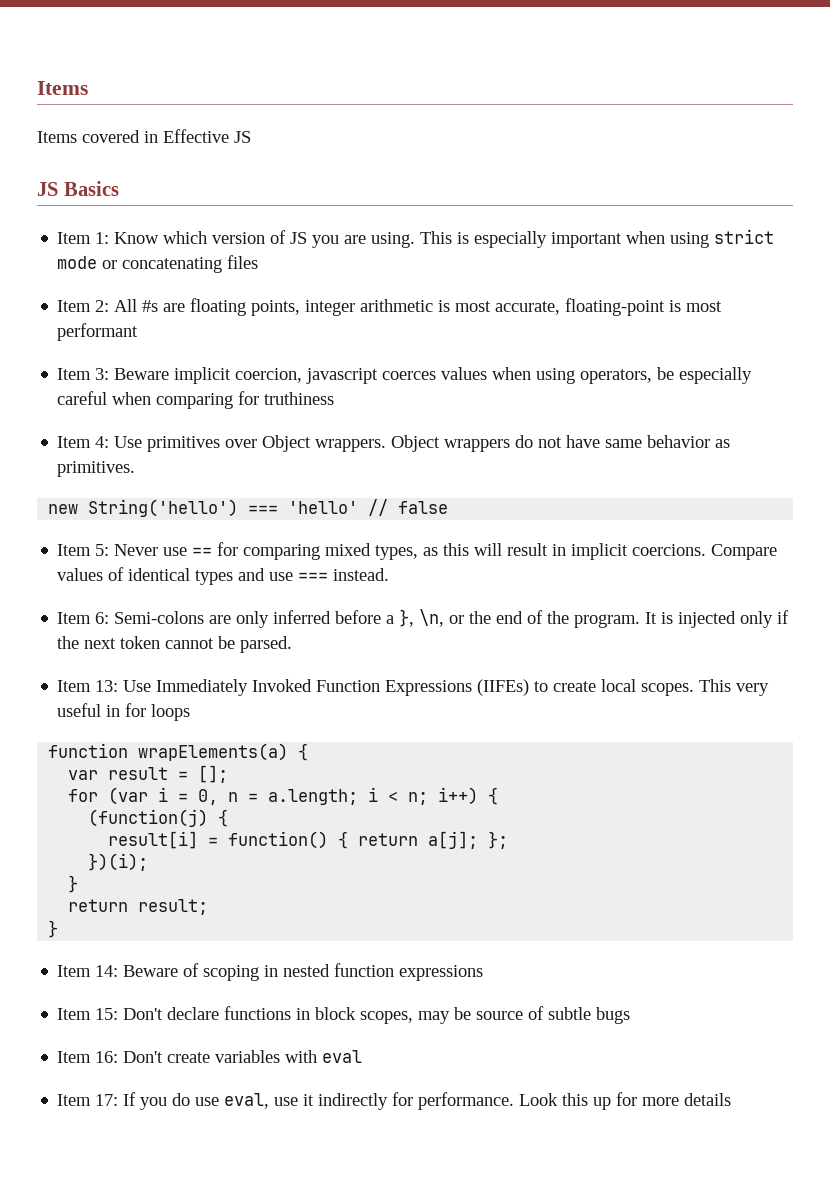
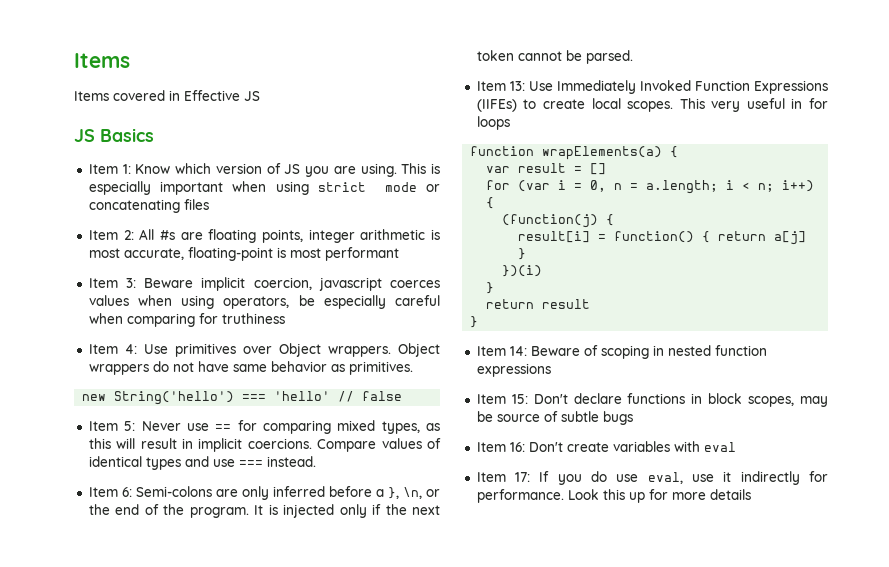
- var result = [];
+ var result = []
- result[i] = function() { return a[j]; };
- })(i);
+ result[i] = function() { return a[j] }
+ })(i)
- return result;
+ return result

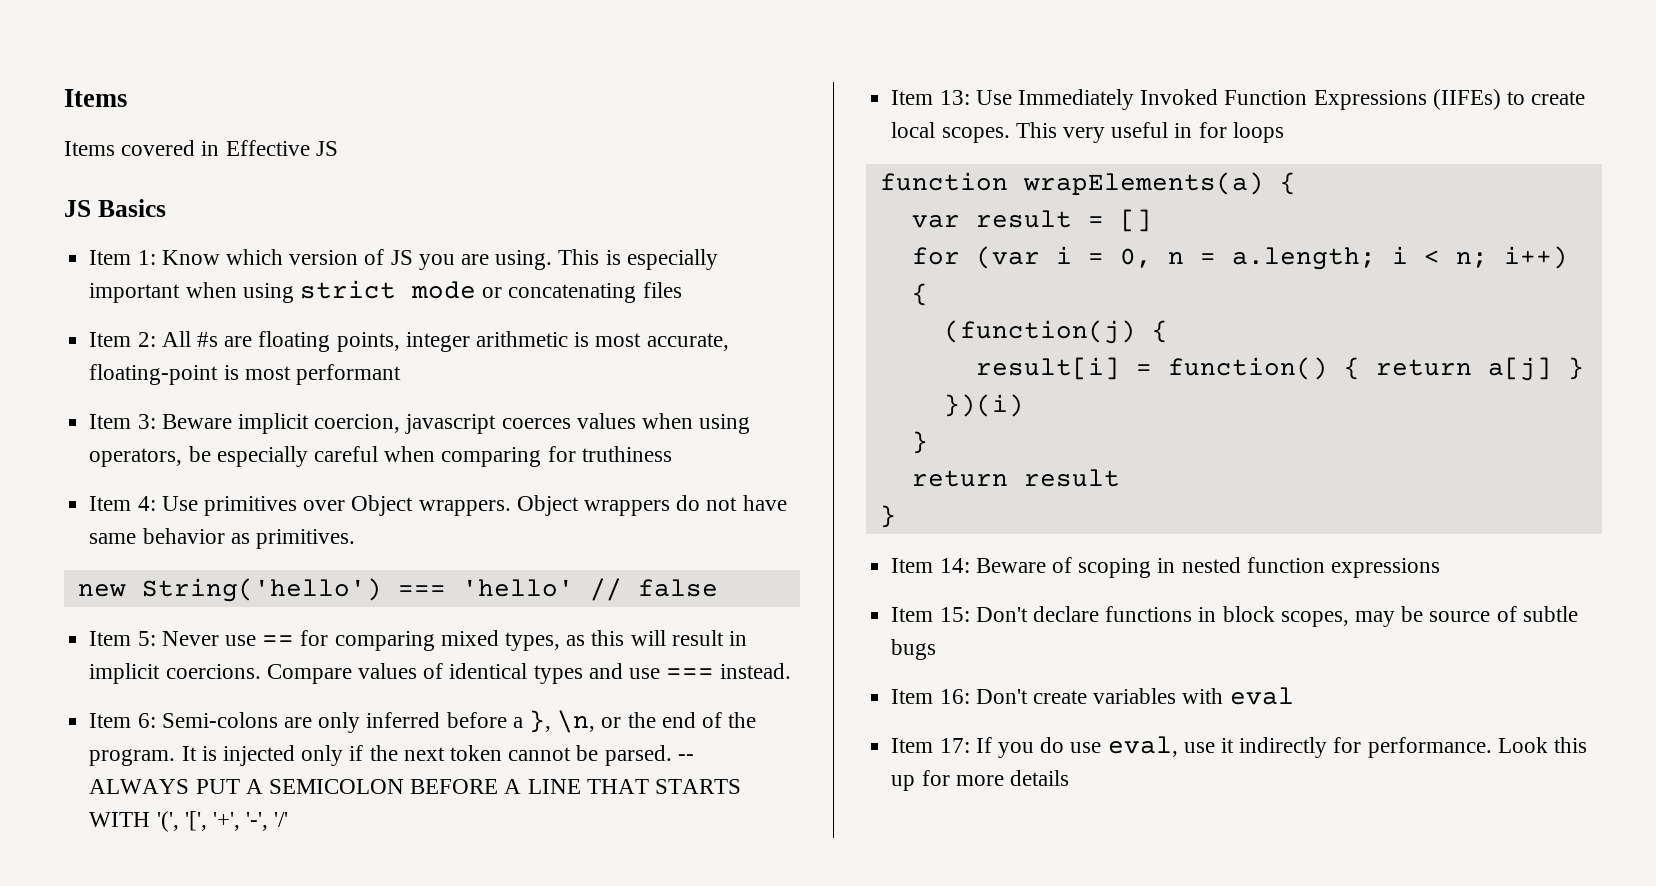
+ -- ALWAYS PUT A SEMICOLON BEFORE A LINE THAT STARTS WITH '(', '[', '+', '-', '/'

